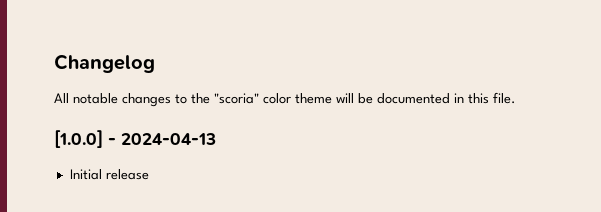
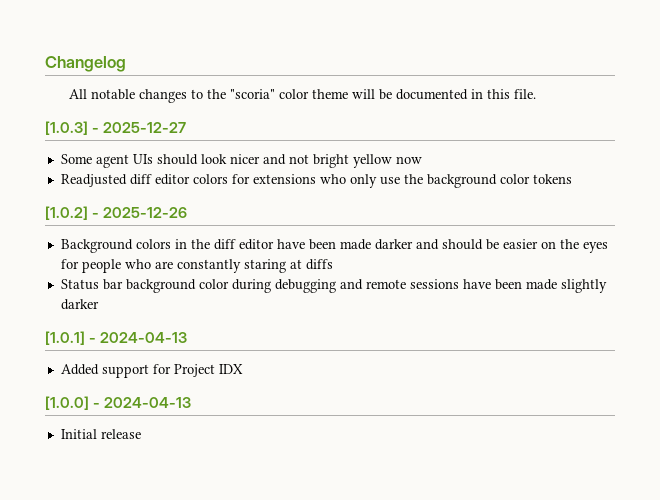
+ [1.0.3] - 2025-12-27
+ Some agent UIs should look nicer and not bright yellow now
+ Readjusted diff editor colors for extensions who only use the background color tokens
+ [1.0.2] - 2025-12-26
+ Background colors in the diff editor have been made darker and should be easier on the eyes for people who are constantly staring at diffs
+ Status bar background color during debugging and remote sessions have been made slightly darker
+ [1.0.1] - 2024-04-13
+ Added support for Project IDX

